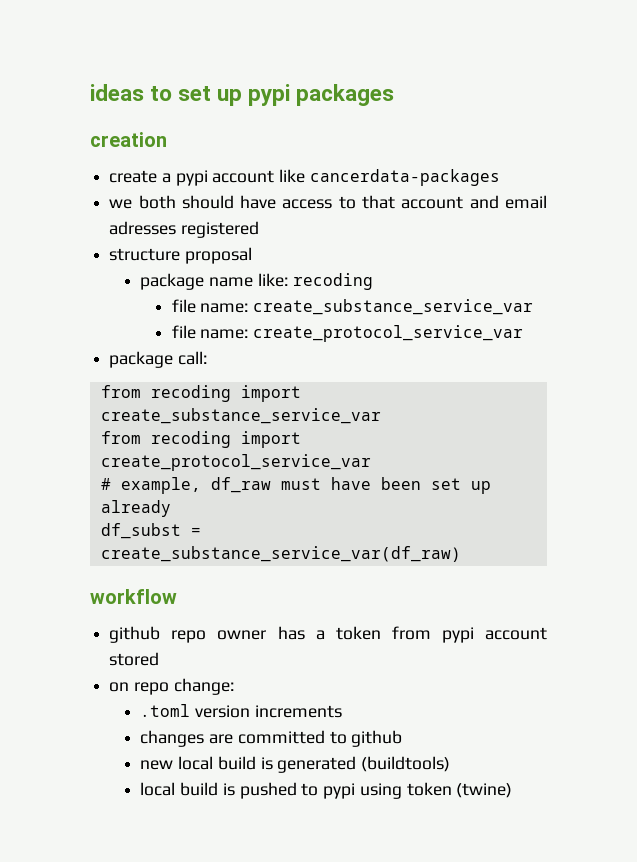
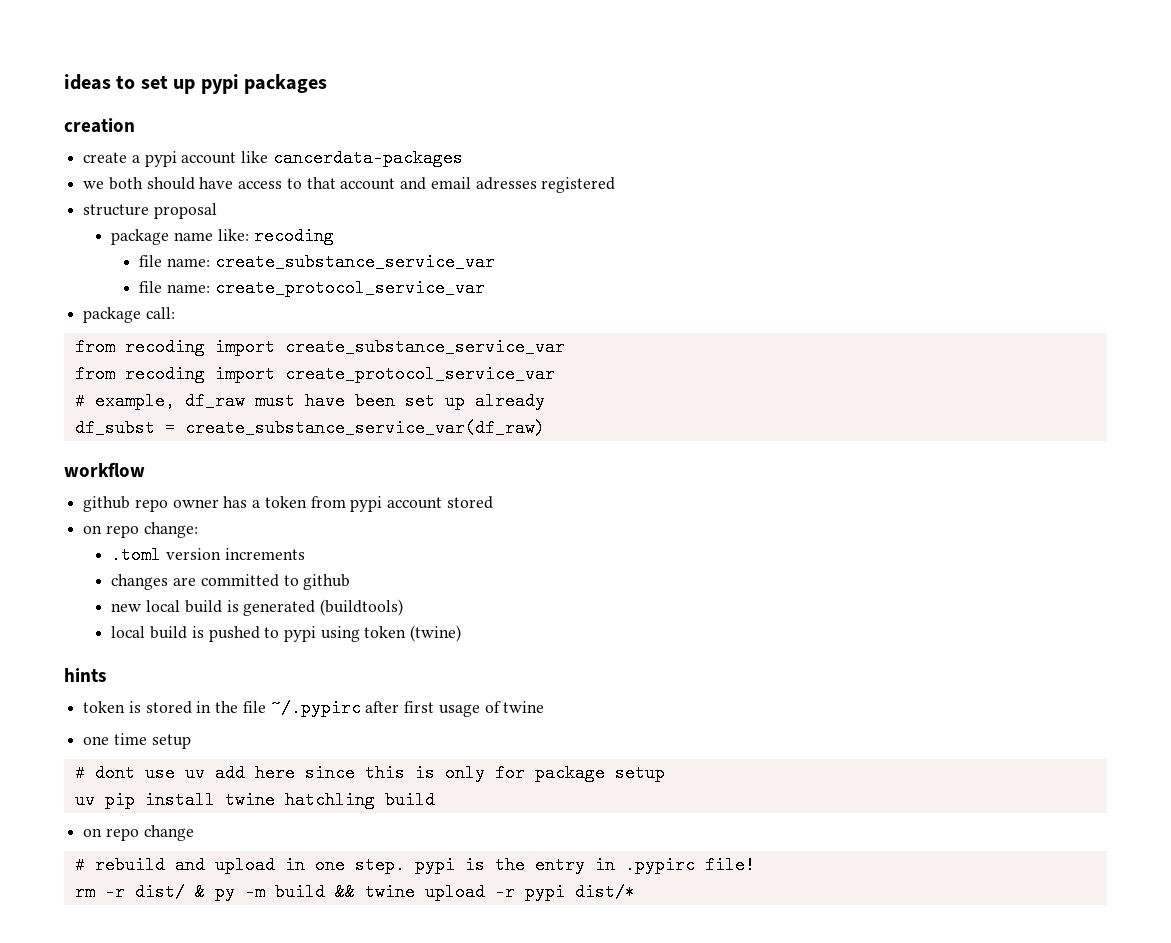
+ hints
+ token is stored in the file ~/.pypirc after first usage of twine
+ one time setup
+ # dont use uv add here since this is only for package setup
+ uv pip install twine hatchling build
+ on repo change
+ # rebuild and upload in one step. pypi is the entry in .pypirc file!
+ rm -r dist/ & py -m build && twine upload -r pypi dist/*

